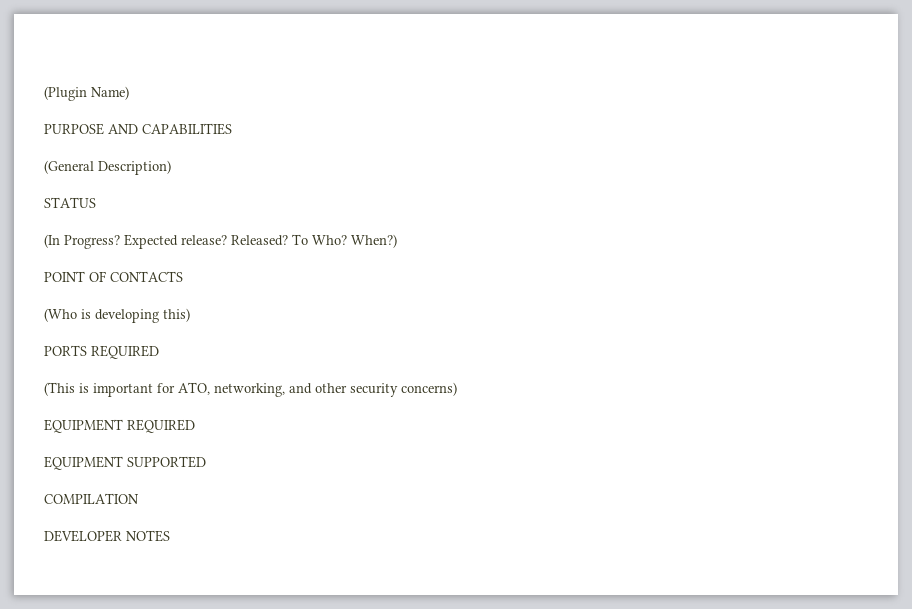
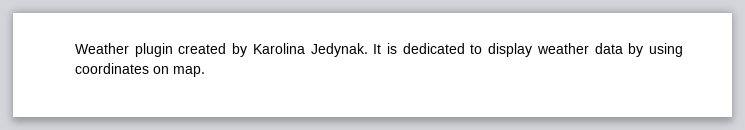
- (Plugin Name)
- PURPOSE AND CAPABILITIES
- (General Description)
- STATUS
- (In Progress? Expected release? Released? To Who? When?)
- POINT OF CONTACTS
- (Who is developing this)
- PORTS REQUIRED
- (This is important for ATO, networking, and other security concerns)
- EQUIPMENT REQUIRED
- EQUIPMENT SUPPORTED
- COMPILATION
- DEVELOPER NOTES
+ Weather plugin created by Karolina Jedynak. It is dedicated to display weather data by using coordinates on map.

